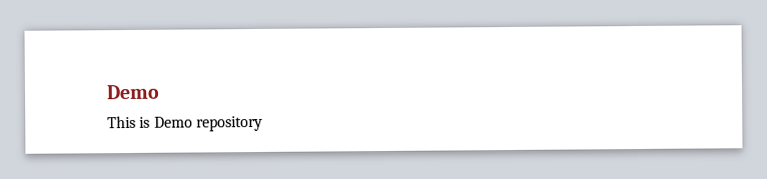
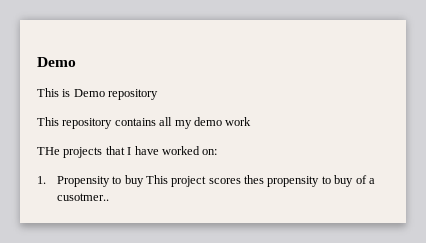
+ This repository contains all my demo work
+ THe projects that I have worked on:
+ 1. Propensity to buy This project scores thes propensity to buy of a cusotmer..

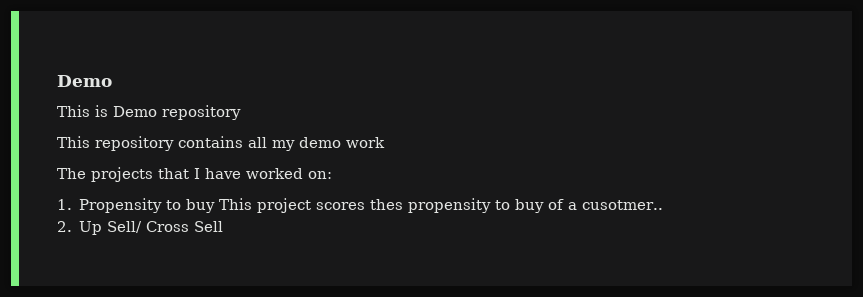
- THe projects that I have worked on:
+ The projects that I have worked on:
+ 2. Up Sell/ Cross Sell

